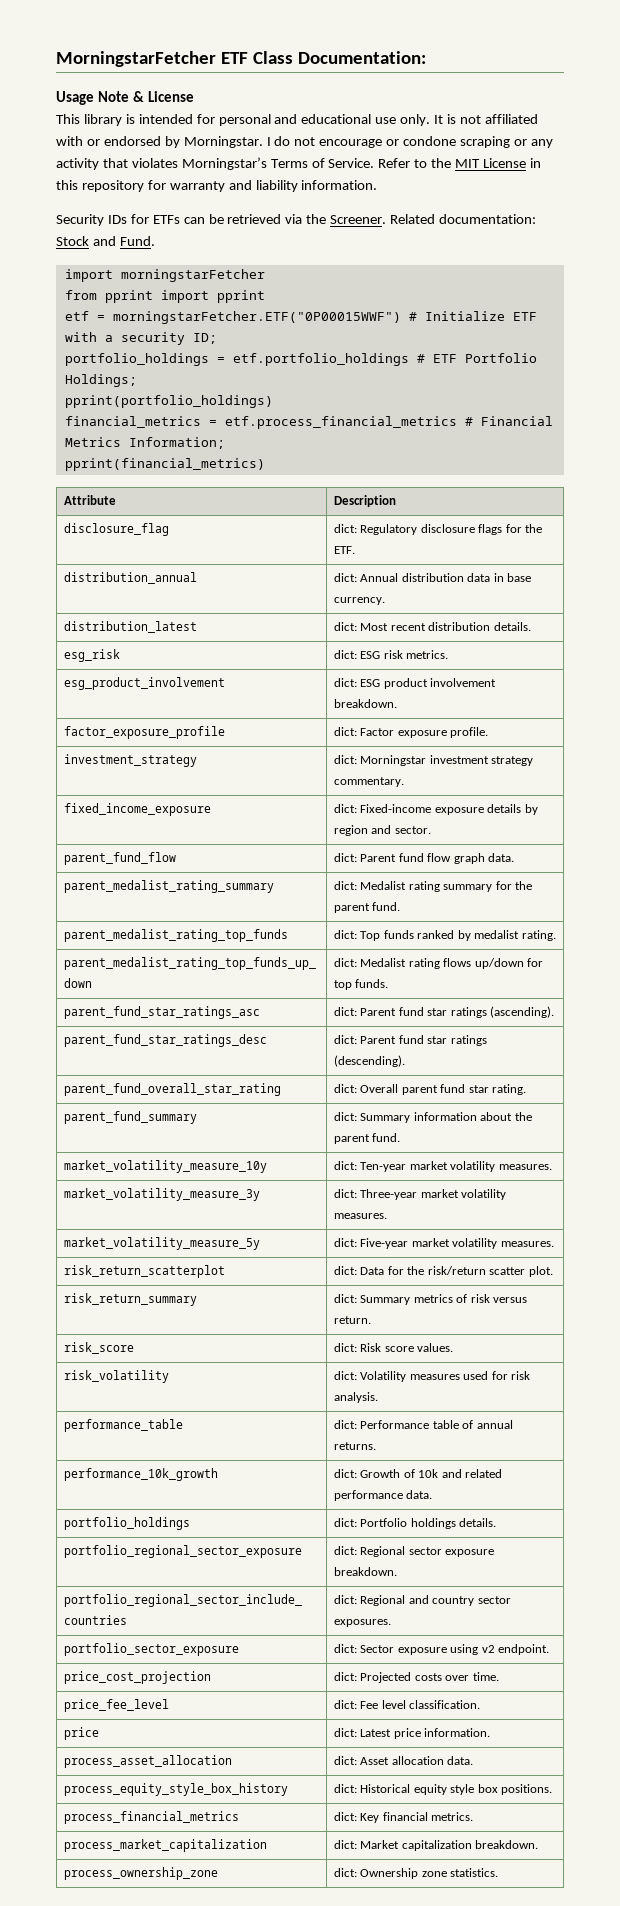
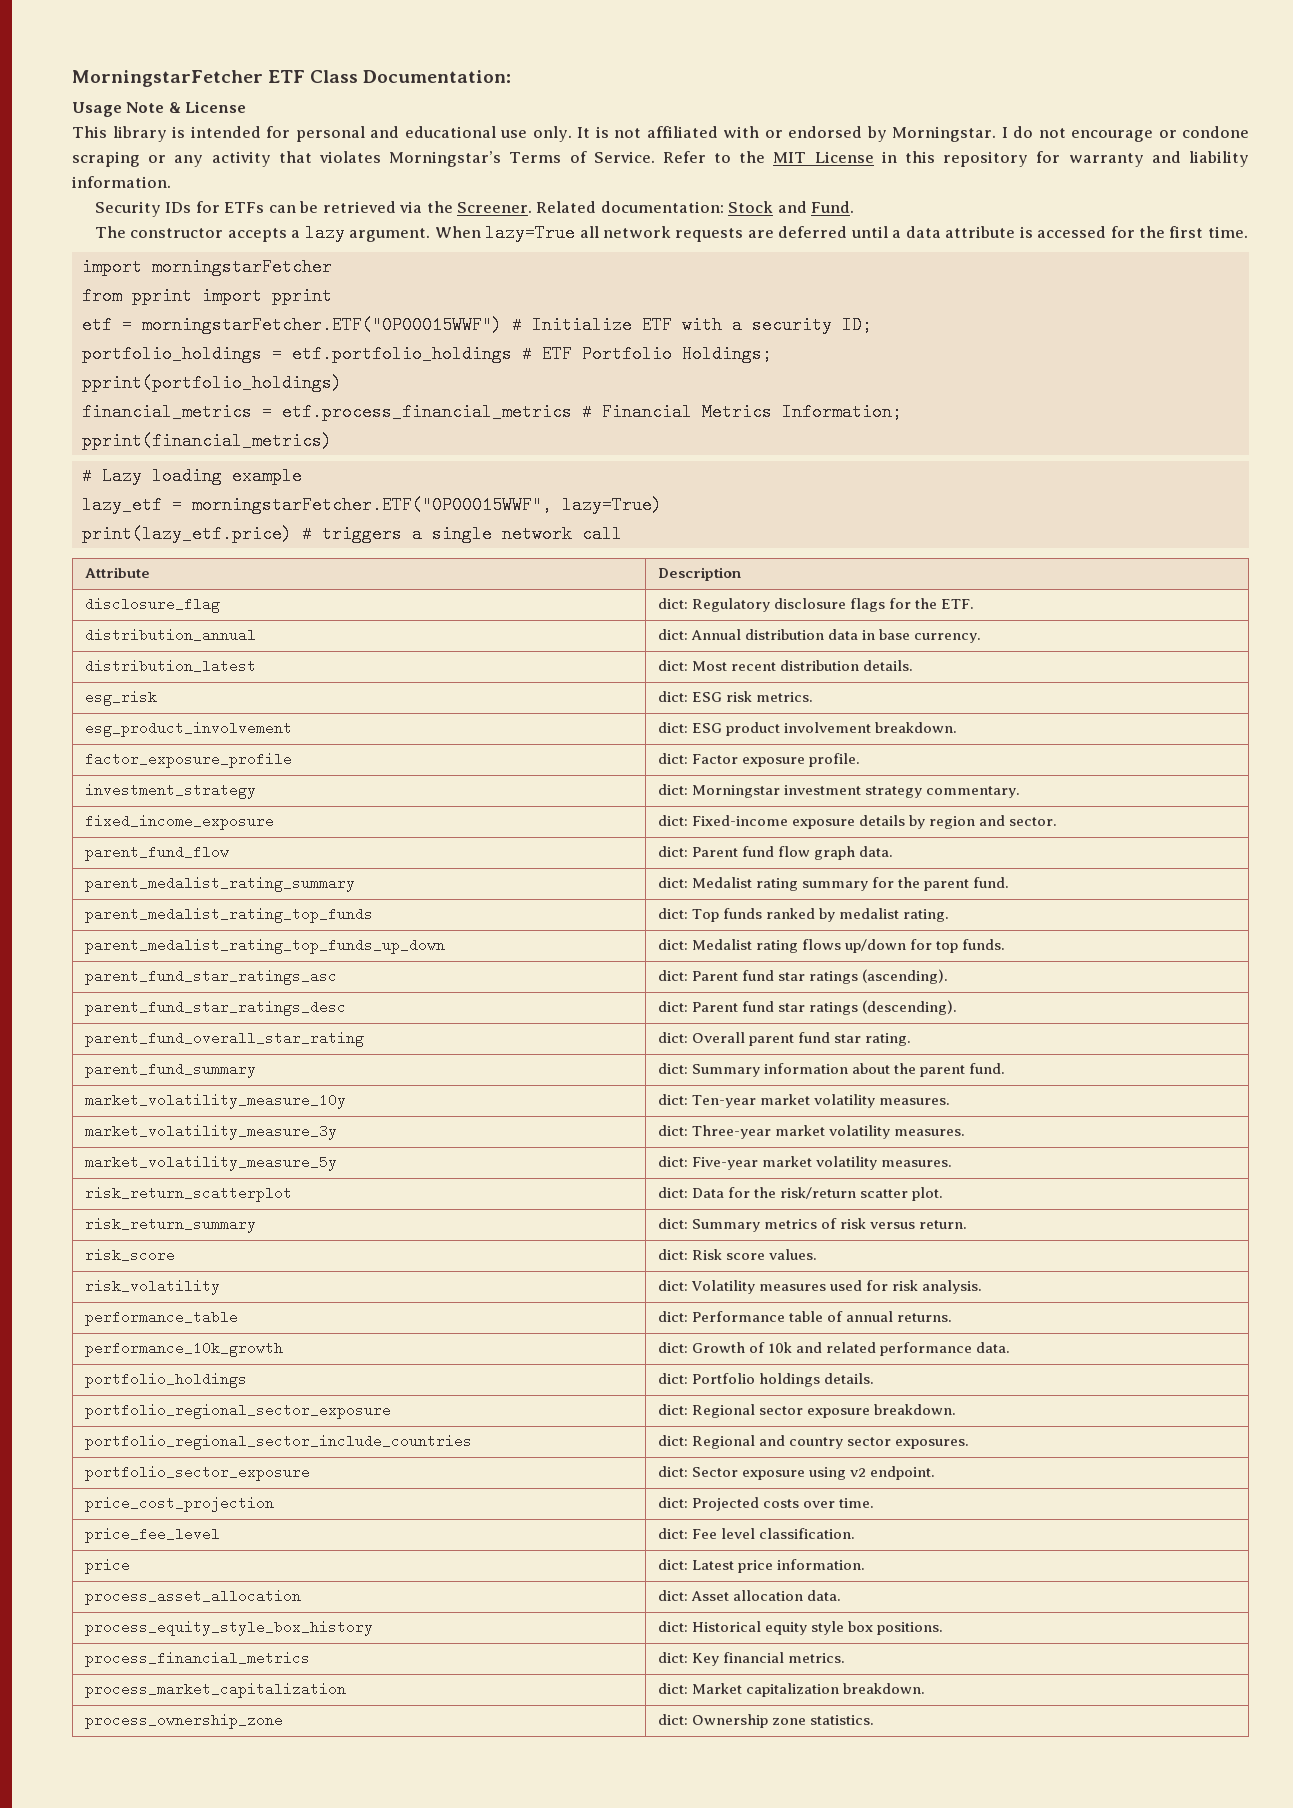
+ The constructor accepts a lazy argument. When lazy=True all network requests are deferred until a data attribute is accessed for the first time.
+ # Lazy loading example
+ lazy_etf = morningstarFetcher.ETF("0P00015WWF", lazy=True)
+ print(lazy_etf.price) # triggers a single network call

